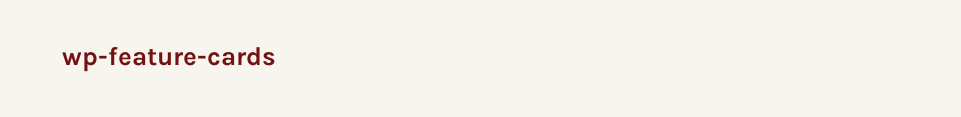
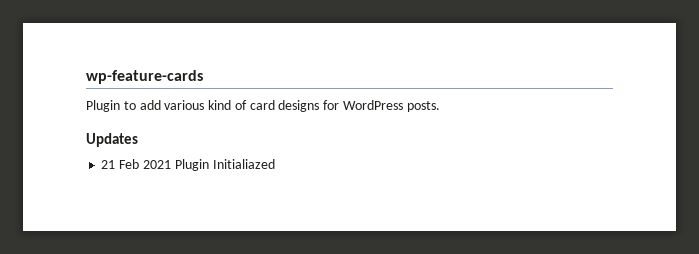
+ Plugin to add various kind of card designs for WordPress posts.
+ Updates
+ 21 Feb 2021 Plugin Initialiazed

